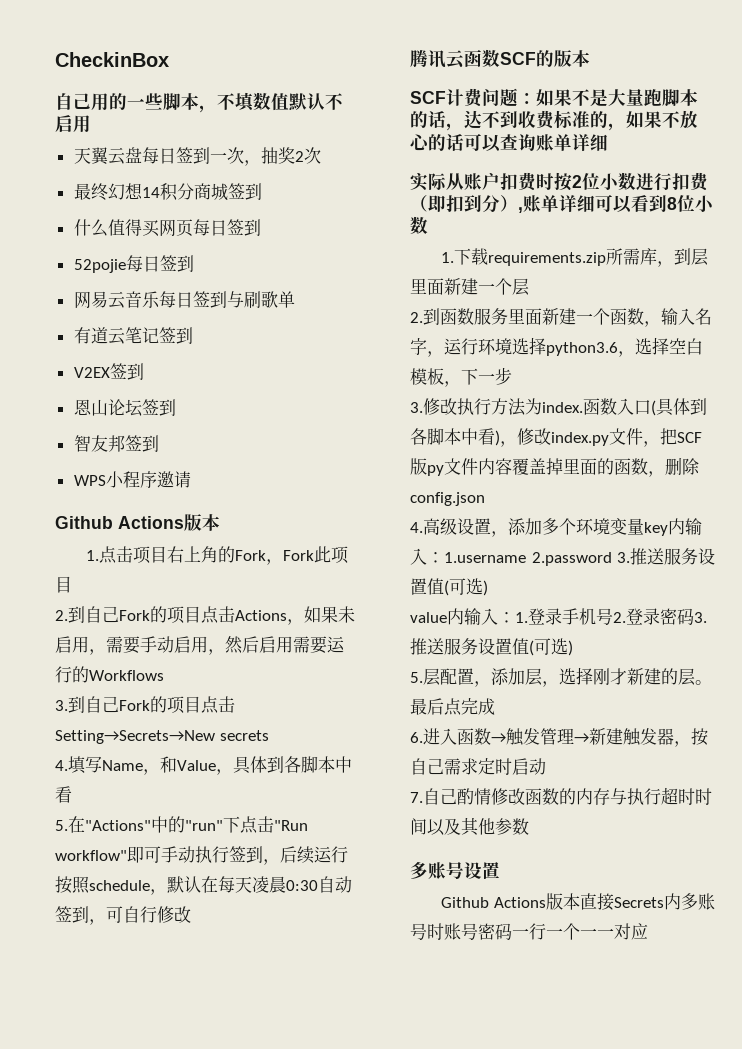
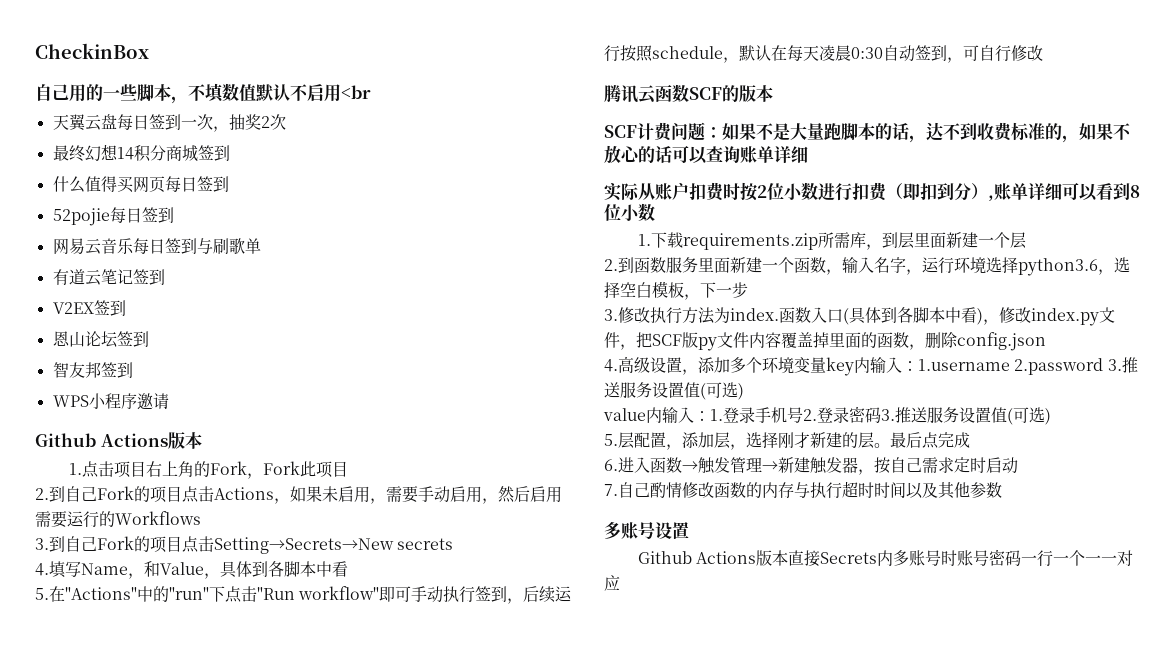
- 自己用的一些脚本，不填数值默认不启用
+ 自己用的一些脚本，不填数值默认不启用<br

